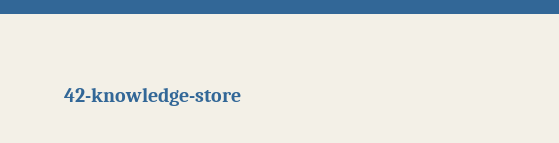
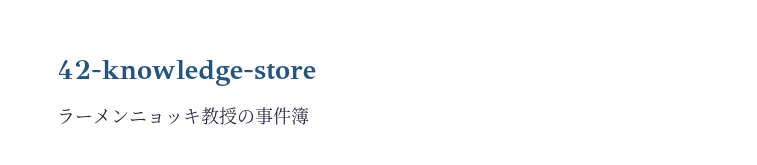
+ ラーメンニョッキ教授の事件簿

